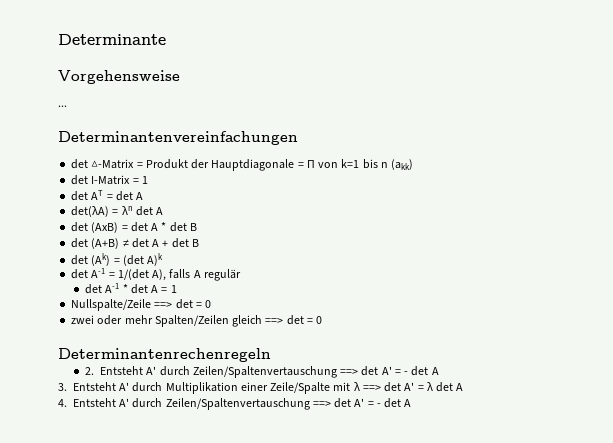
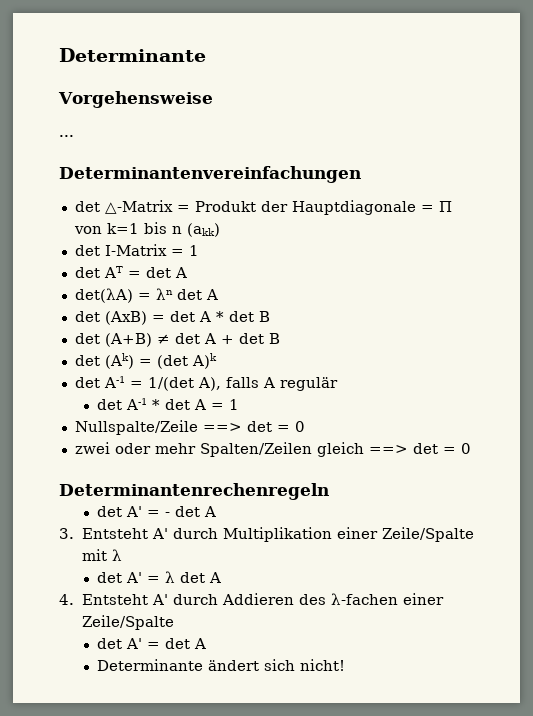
- 2. Entsteht A' durch Zeilen/Spaltenvertauschung ==> det A' = - det A
+ det A' = - det A
- 3. Entsteht A' durch Multiplikation einer Zeile/Spalte mit λ ==> det A' = λ det A
+ 3. Entsteht A' durch Multiplikation einer Zeile/Spalte mit λ
+ det A' = λ det A
- 4. Entsteht A' durch Zeilen/Spaltenvertauschung ==> det A' = - det A
+ 4. Entsteht A' durch Addieren des λ-fachen einer Zeile/Spalte
+ det A' = det A
+ Determinante ändert sich nicht!

